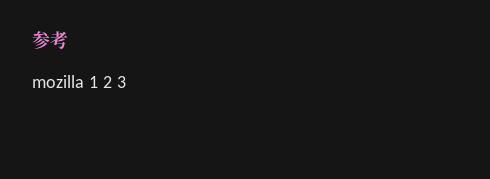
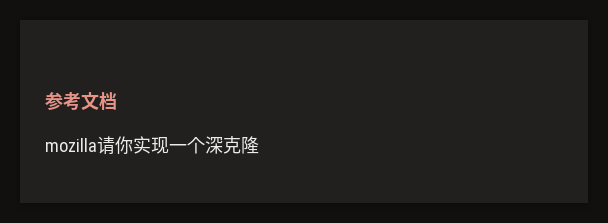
- 参考
+ 参考文档
- mozilla 1 2 3
+ mozilla请你实现一个深克隆

